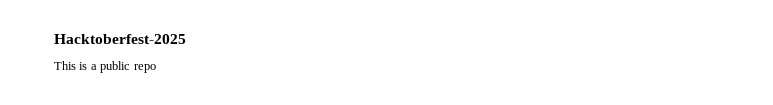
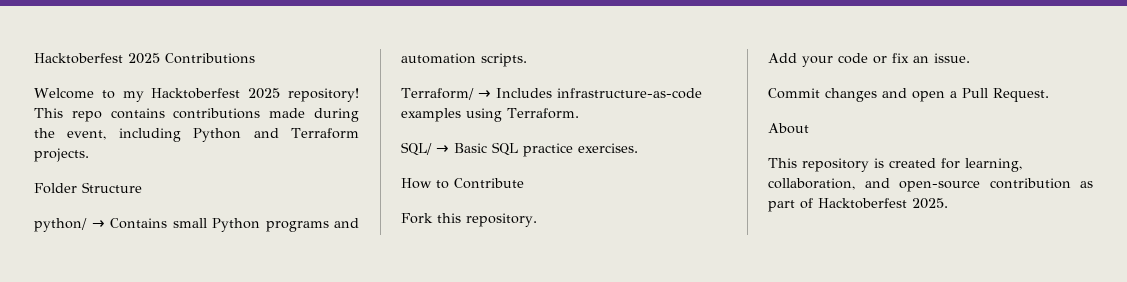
- Hacktoberfest-2025
- This is a public repo
+ Hacktoberfest 2025 Contributions
+ Welcome to my Hacktoberfest 2025 repository! This repo contains contributions made during the event, including Python and Terraform projects.
+ Folder Structure
+ python/ → Contains small Python programs and automation scripts.
+ Terraform/ → Includes infrastructure-as-code examples using Terraform.
+ SQL/ → Basic SQL practice exercises.
+ How to Contribute
+ Fork this repository.
+ Add your code or fix an issue.
+ Commit changes and open a Pull Request.
+ About
+ This repository is created for learning, collaboration, and open-source contribution as part of Hacktoberfest 2025.

